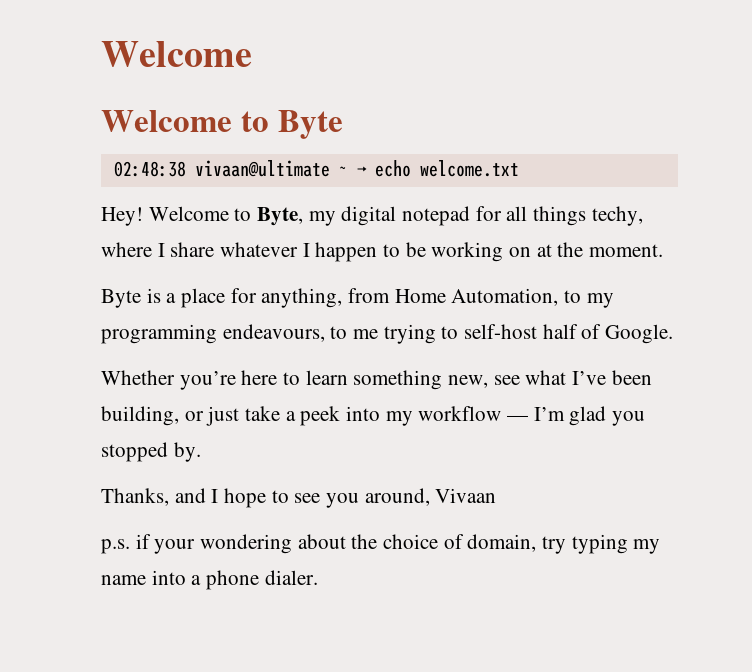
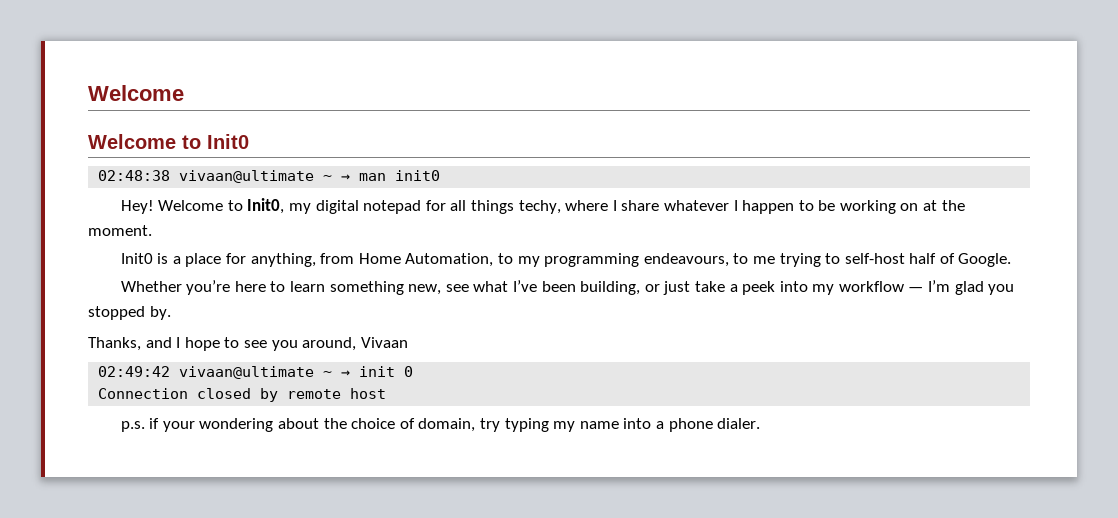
- Welcome to Byte
+ Welcome to Init0
- 02:48:38 vivaan@ultimate ~ → echo welcome.txt
+ 02:48:38 vivaan@ultimate ~ → man init0
- Welcome to Byte, my digital notepad for all things techy, where I share whatever I happen to be working on at the moment.
+ Welcome to Init0, my digital notepad for all things techy, where I share whatever I happen to be working on at the moment.
- Byte is a place for anything, from Home Automation, to my programming endeavours, to me trying to self-host half of Google.
+ Init0 is a place for anything, from Home Automation, to my programming endeavours, to me trying to self-host half of Google.
+ 02:49:42 vivaan@ultimate ~ → init 0
+ Connection closed by remote host

